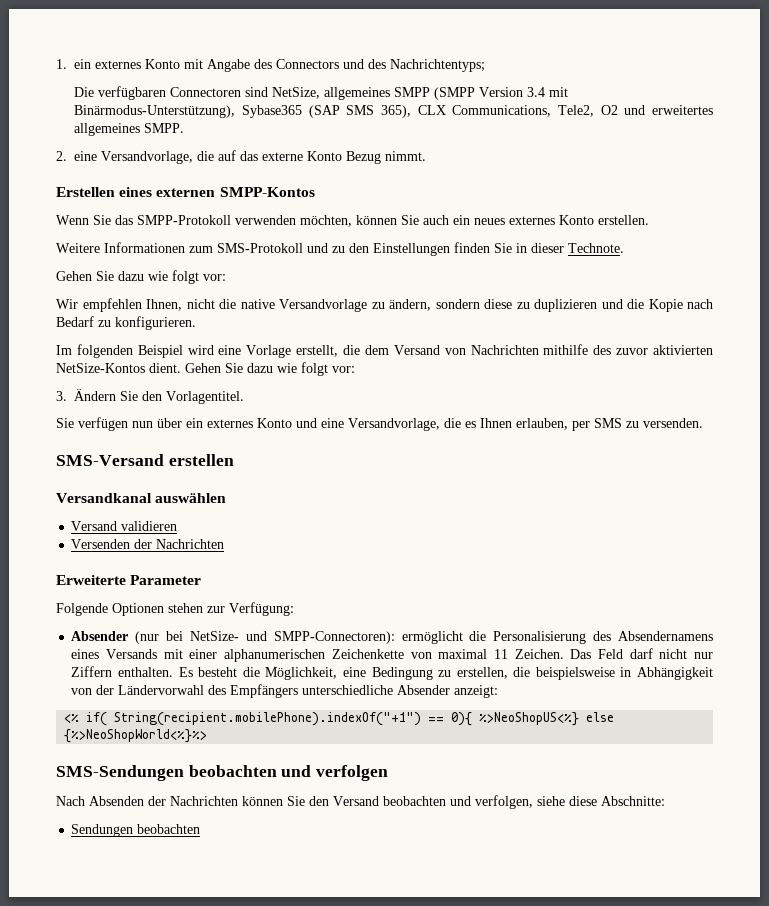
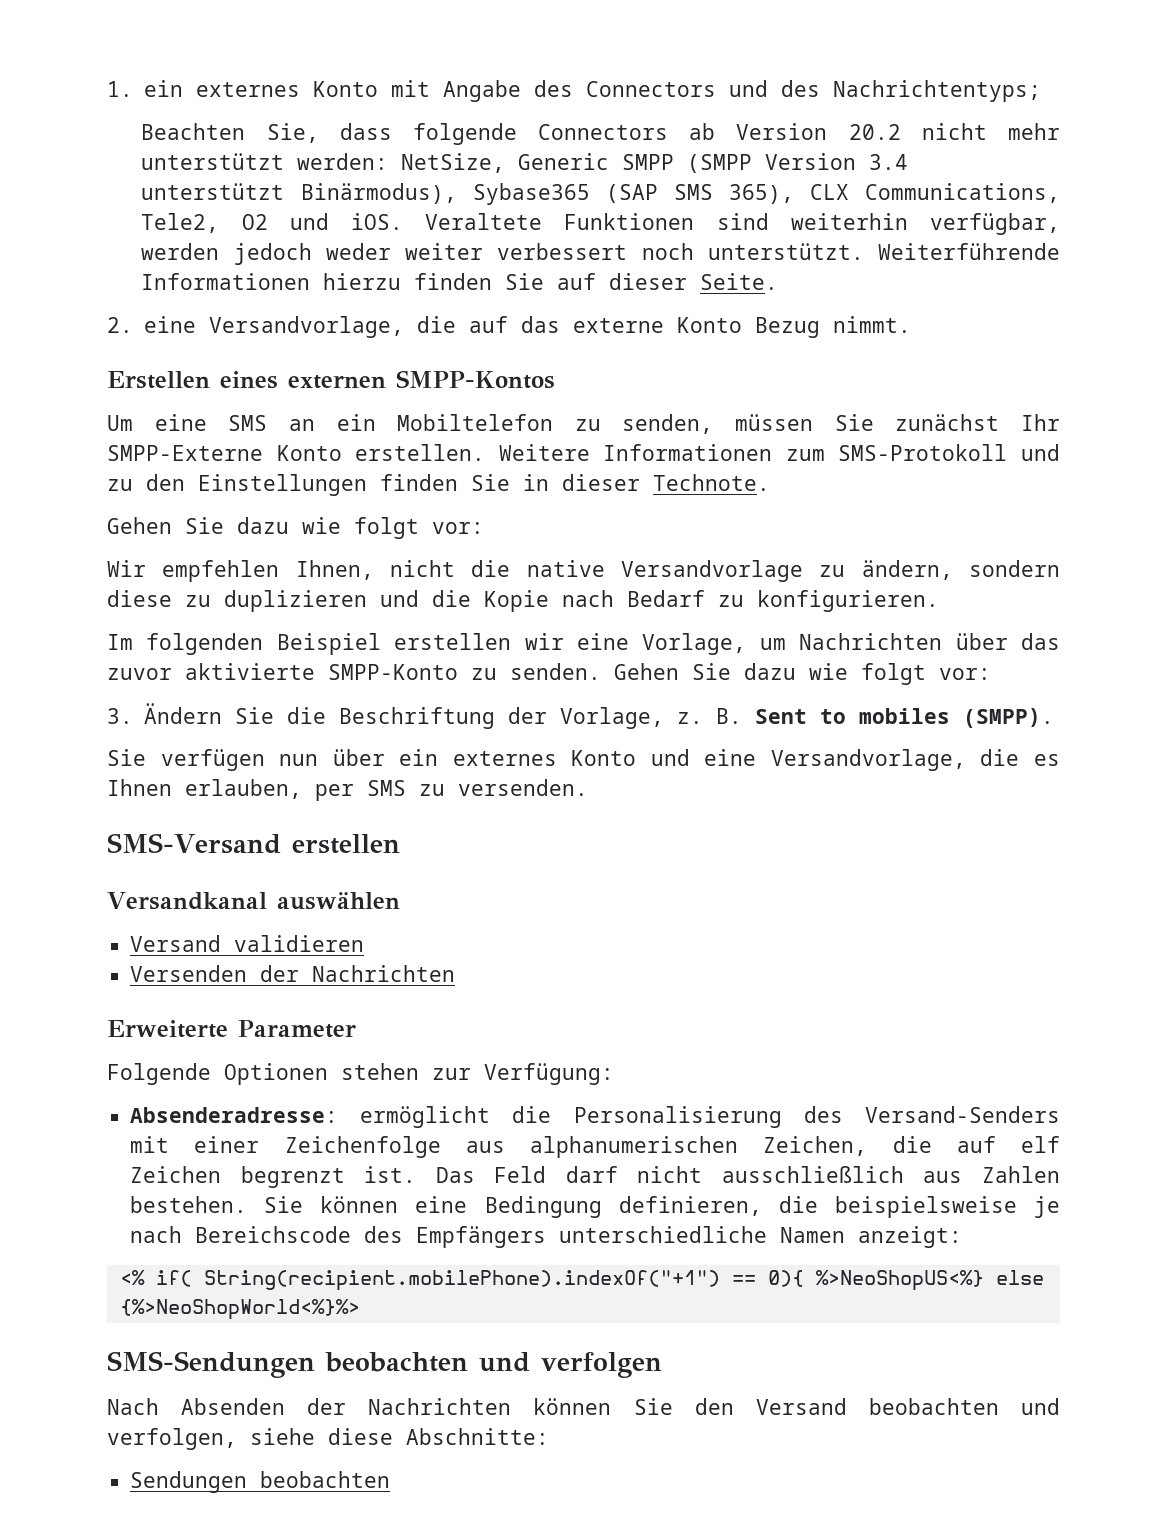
- Die verfügbaren Connectoren sind NetSize, allgemeines SMPP (SMPP Version 3.4 mit Binärmodus-Unterstützung), Sybase365 (SAP SMS 365), CLX Communications, Tele2, O2 und erweitertes allgemeines SMPP.
+ Beachten Sie, dass folgende Connectors ab Version 20.2 nicht mehr unterstützt werden: NetSize, Generic SMPP (SMPP Version 3.4 unterstützt Binärmodus), Sybase365 (SAP SMS 365), CLX Communications, Tele2, O2 und iOS. Veraltete Funktionen sind weiterhin verfügbar, werden jedoch weder weiter verbessert noch unterstützt. Weiterführende Informationen hierzu finden Sie auf dieser Seite.
- Wenn Sie das SMPP-Protokoll verwenden möchten, können Sie auch ein neues externes Konto erstellen.
- Weitere Informationen zum SMS-Protokoll und zu den Einstellungen finden Sie in dieser Technote.
+ Um eine SMS an ein Mobiltelefon zu senden, müssen Sie zunächst Ihr SMPP-Externe Konto erstellen. Weitere Informationen zum SMS-Protokoll und zu den Einstellungen finden Sie in dieser Technote.
- Im folgenden Beispiel wird eine Vorlage erstellt, die dem Versand von Nachrichten mithilfe des zuvor aktivierten NetSize-Kontos dient.
+ Im folgenden Beispiel erstellen wir eine Vorlage, um Nachrichten über das zuvor aktivierte SMPP-Konto zu senden.
- 3. Ändern Sie den Vorlagentitel.
+ 3. Ändern Sie die Beschriftung der Vorlage, z. B. Sent to mobiles (SMPP).
- Absender (nur bei NetSize- und SMPP-Connectoren): ermöglicht die Personalisierung des Absendernamens eines Versands mit einer alphanumerischen Zeichenkette von maximal 11 Zeichen. Das Feld darf nicht nur Ziffern enthalten. Es besteht die Möglichkeit, eine Bedingung zu erstellen, die beispielsweise in Abhängigkeit von der Ländervorwahl des Empfängers unterschiedliche Absender anzeigt:
+ Absenderadresse: ermöglicht die Personalisierung des Versand-Senders mit einer Zeichenfolge aus alphanumerischen Zeichen, die auf elf Zeichen begrenzt ist. Das Feld darf nicht ausschließlich aus Zahlen bestehen. Sie können eine Bedingung definieren, die beispielsweise je nach Bereichscode des Empfängers unterschiedliche Namen anzeigt:

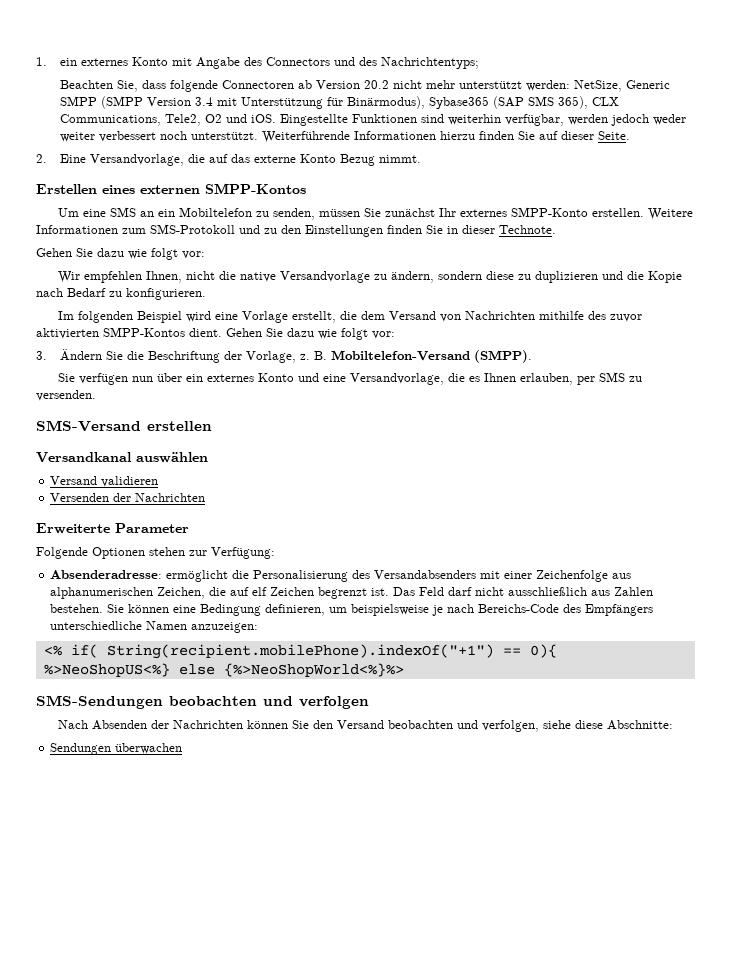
- Beachten Sie, dass folgende Connectors ab Version 20.2 nicht mehr unterstützt werden: NetSize, Generic SMPP (SMPP Version 3.4 unterstützt Binärmodus), Sybase365 (SAP SMS 365), CLX Communications, Tele2, O2 und iOS.
+ Beachten Sie, dass folgende Connectoren ab Version 20.2 nicht mehr unterstützt werden: NetSize, Generic SMPP (SMPP Version 3.4 mit Unterstützung für Binärmodus), Sybase365 (SAP SMS 365), CLX Communications, Tele2, O2 und iOS.
- Veraltete Funktionen sind weiterhin verfügbar, werden jedoch weder weiter verbessert noch unterstützt.
+ Eingestellte Funktionen sind weiterhin verfügbar, werden jedoch weder weiter verbessert noch unterstützt.
- 2. eine Versandvorlage, die auf das externe Konto Bezug nimmt.
+ 2. Eine Versandvorlage, die auf das externe Konto Bezug nimmt.
- Um eine SMS an ein Mobiltelefon zu senden, müssen Sie zunächst Ihr SMPP-Externe Konto erstellen.
+ Um eine SMS an ein Mobiltelefon zu senden, müssen Sie zunächst Ihr externes SMPP-Konto erstellen.
- Im folgenden Beispiel erstellen wir eine Vorlage, um Nachrichten über das zuvor aktivierte SMPP-Konto zu senden.
+ Im folgenden Beispiel wird eine Vorlage erstellt, die dem Versand von Nachrichten mithilfe des zuvor aktivierten SMPP-Kontos dient.
- B. Sent to mobiles (SMPP).
+ B. Mobiltelefon-Versand (SMPP).
- Absenderadresse: ermöglicht die Personalisierung des Versand-Senders mit einer Zeichenfolge aus alphanumerischen Zeichen, die auf elf Zeichen begrenzt ist.
+ Absenderadresse: ermöglicht die Personalisierung des Versandabsenders mit einer Zeichenfolge aus alphanumerischen Zeichen, die auf elf Zeichen begrenzt ist.
- Sie können eine Bedingung definieren, die beispielsweise je nach Bereichscode des Empfängers unterschiedliche Namen anzeigt:
+ Sie können eine Bedingung definieren, um beispielsweise je nach Bereichs-Code des Empfängers unterschiedliche Namen anzuzeigen:
- Sendungen beobachten
+ Sendungen überwachen

